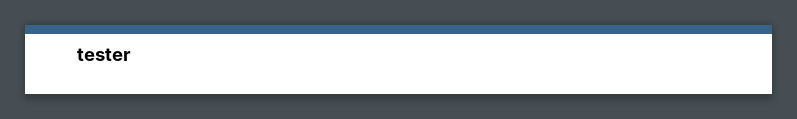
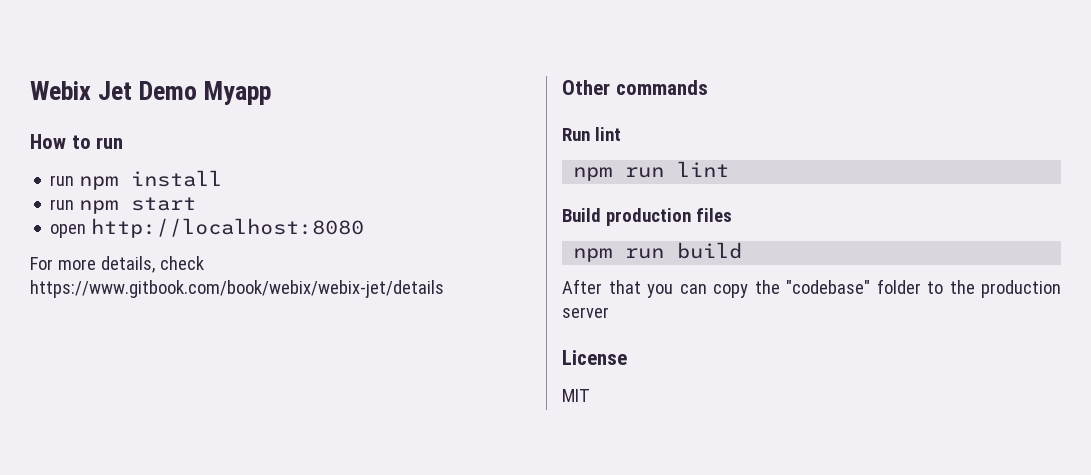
- tester
+ Webix Jet Demo Myapp
+ How to run
+ run npm install
+ run npm start
+ open http://localhost:8080
+ For more details, check https://www.gitbook.com/book/webix/webix-jet/details
+ Other commands
+ Run lint
+ npm run lint
+ Build production files
+ npm run build
+ After that you can copy the "codebase" folder to the production server
+ License
+ MIT

